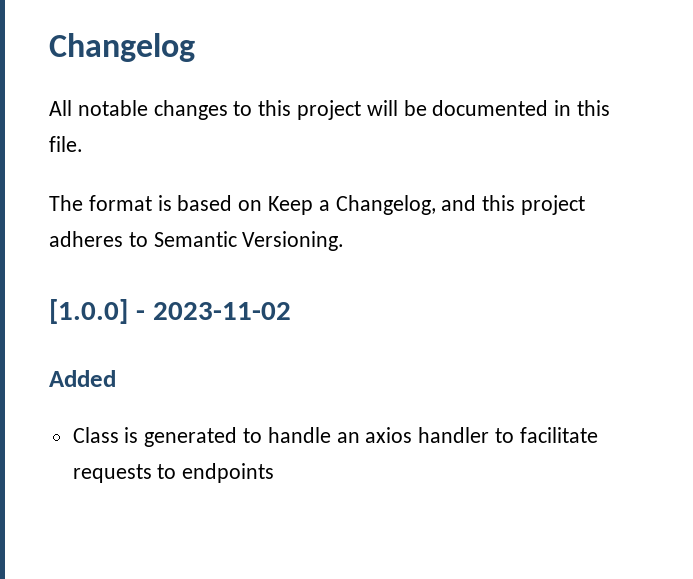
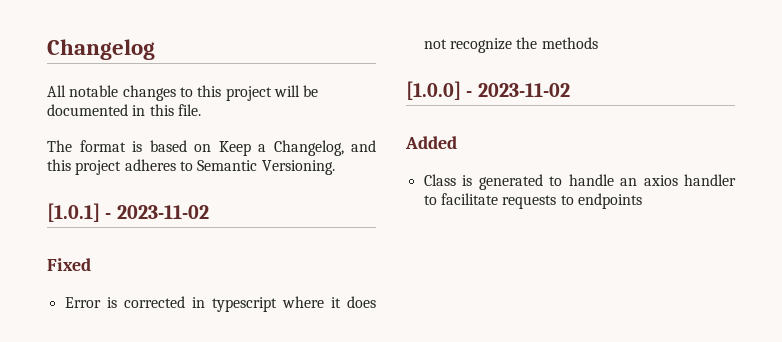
+ [1.0.1] - 2023-11-02
+ Fixed
+ Error is corrected in typescript where it does not recognize the methods

